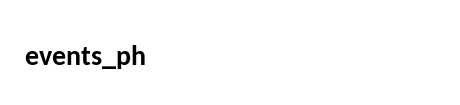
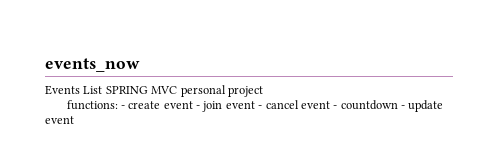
- events_ph
+ events_now
+ Events List SPRING MVC personal project
+ functions: - create event - join event - cancel event - countdown - update event

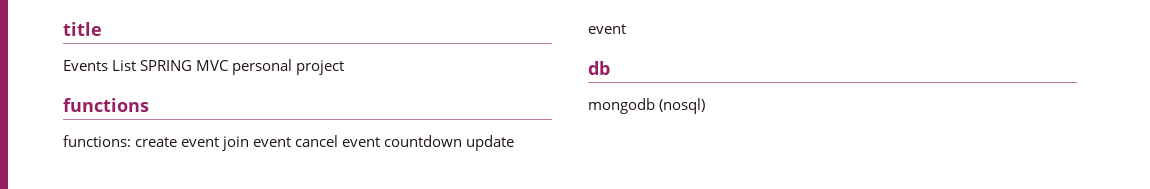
- events_now
+ title
+ functions
- functions: - create event - join event - cancel event - countdown - update event
+ functions: create event join event cancel event countdown update event
+ db
+ mongodb (nosql)

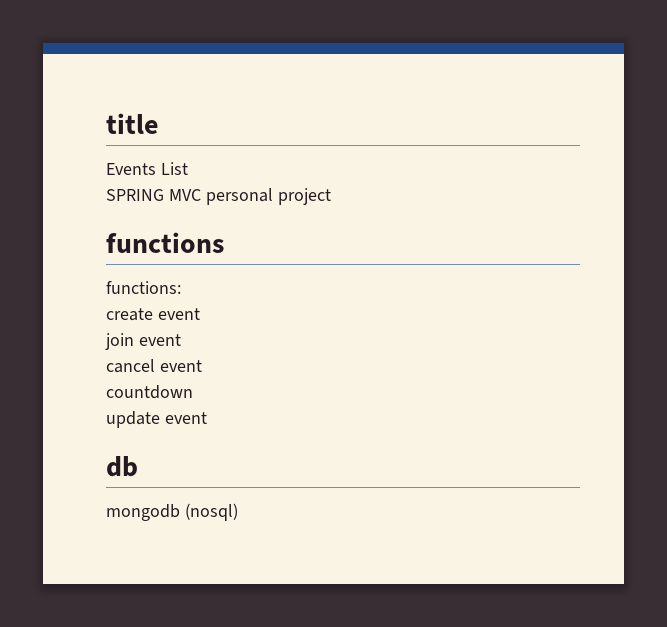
- Events List SPRING MVC personal project
+ Events List
+ SPRING MVC personal project
- functions: create event join event cancel event countdown update event
+ functions:
+ create event
+ join event
+ cancel event
+ countdown
+ update event

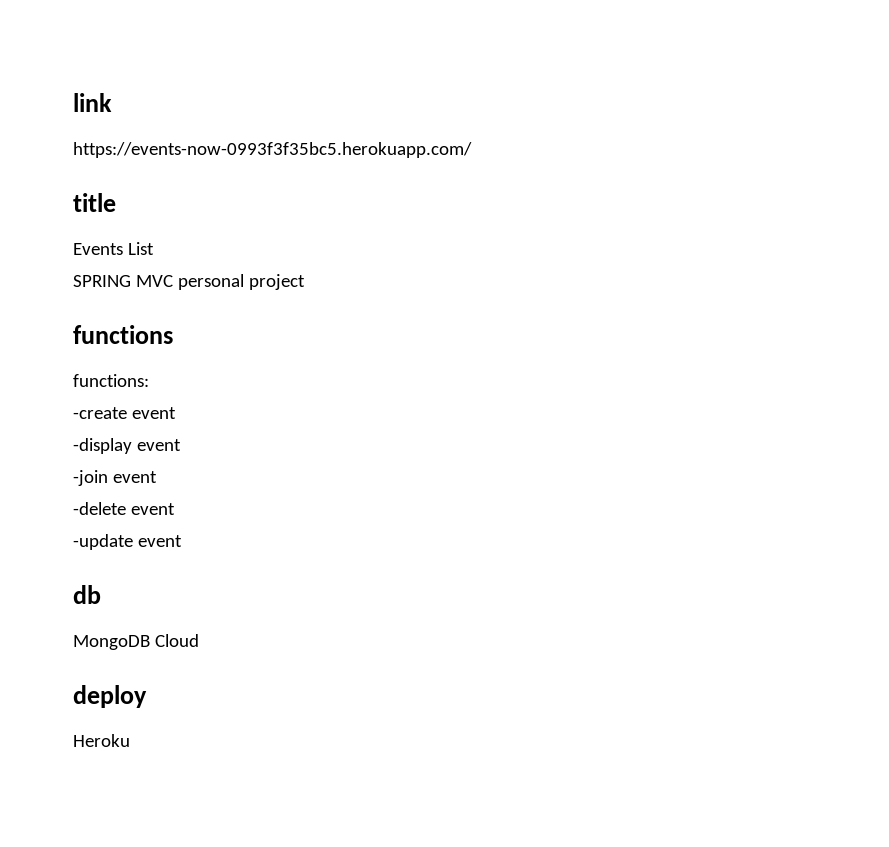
+ link
+ https://events-now-0993f3f35bc5.herokuapp.com/
- create event
- join event
- cancel event
- countdown
- update event
+ -create event
+ -display event
+ -join event
+ -delete event
+ -update event
- mongodb (nosql)
+ MongoDB Cloud
+ deploy
+ Heroku

